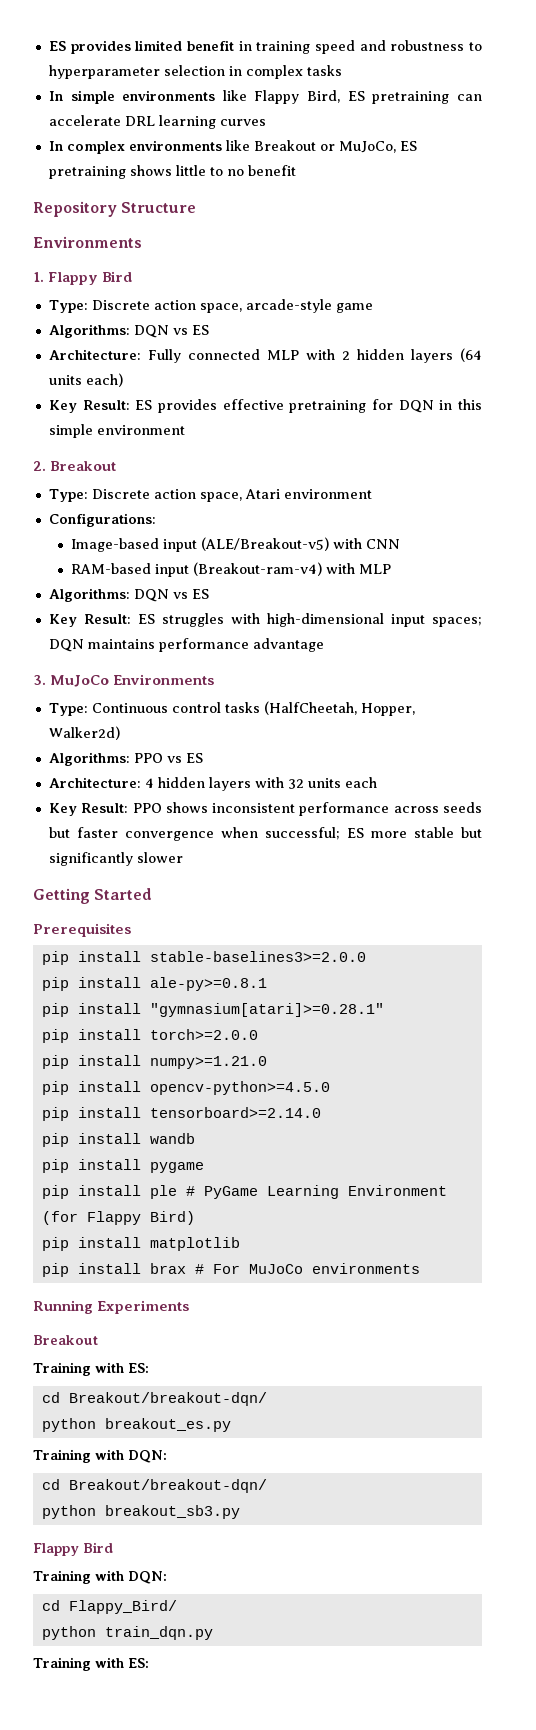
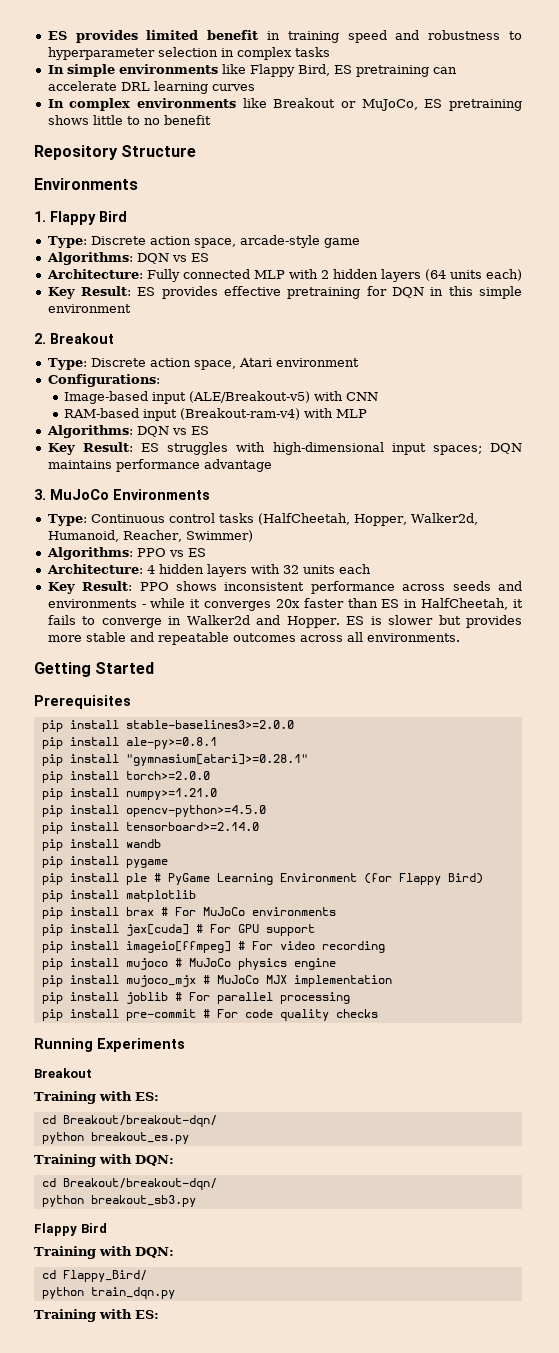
- Type: Continuous control tasks (HalfCheetah, Hopper, Walker2d)
+ Type: Continuous control tasks (HalfCheetah, Hopper, Walker2d, Humanoid, Reacher, Swimmer)
- Key Result: PPO shows inconsistent performance across seeds but faster convergence when successful; ES more stable but significantly slower
+ Key Result: PPO shows inconsistent performance across seeds and environments - while it converges 20x faster than ES in HalfCheetah, it fails to converge in Walker2d and Hopper. ES is slower but provides more stable and repeatable outcomes across all environments.
+ pip install jax[cuda] # For GPU support
+ pip install imageio[ffmpeg] # For video recording
+ pip install mujoco # MuJoCo physics engine
+ pip install mujoco_mjx # MuJoCo MJX implementation
+ pip install joblib # For parallel processing
+ pip install pre-commit # For code quality checks

